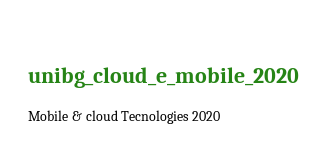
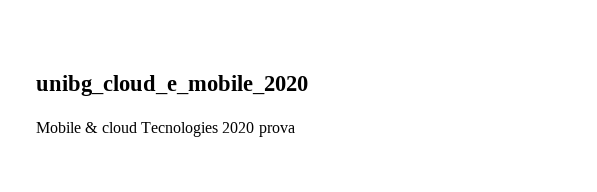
- Mobile & cloud Tecnologies 2020
+ Mobile & cloud Tecnologies 2020 prova

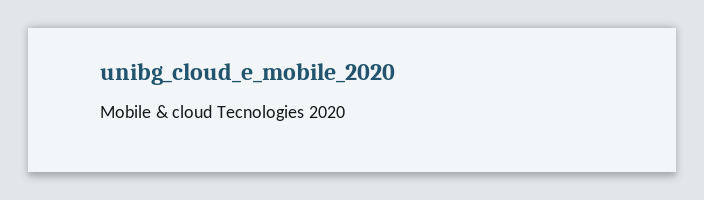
- Mobile & cloud Tecnologies 2020 prova
+ Mobile & cloud Tecnologies 2020

